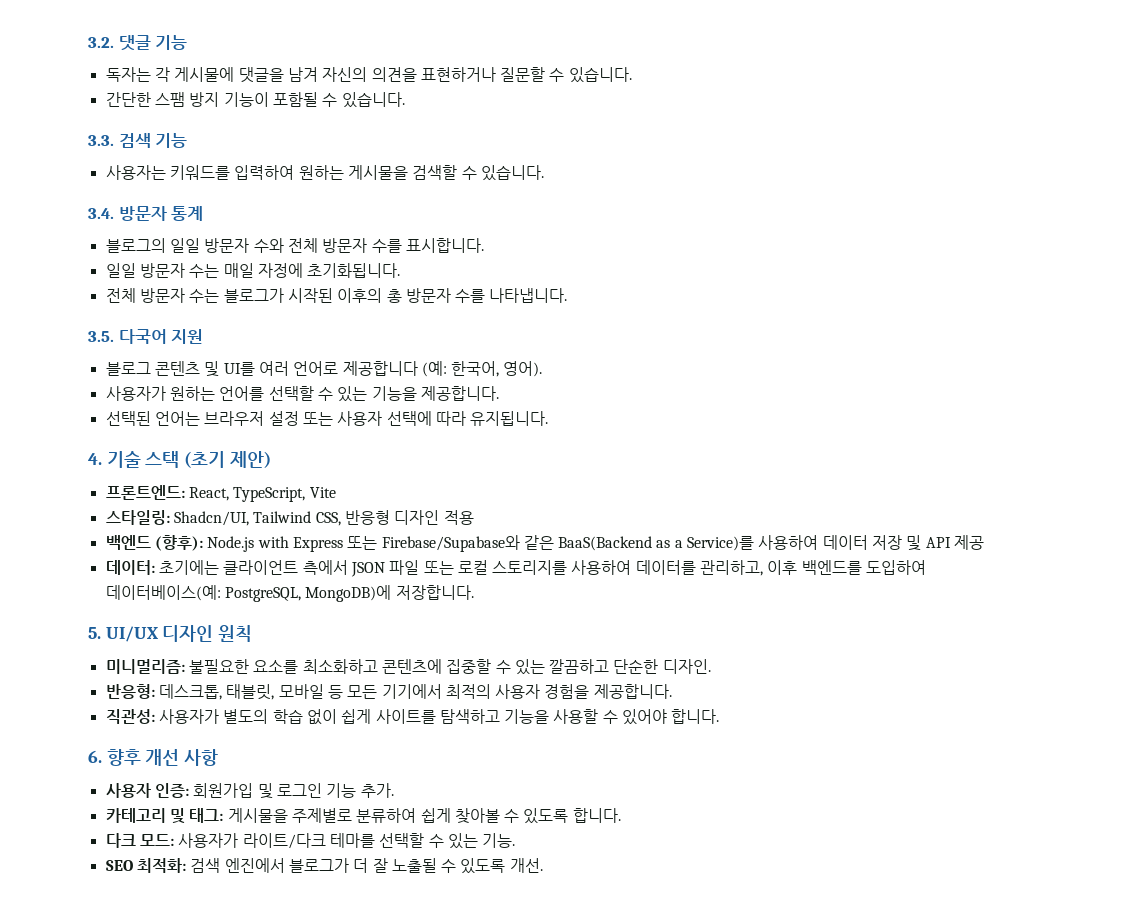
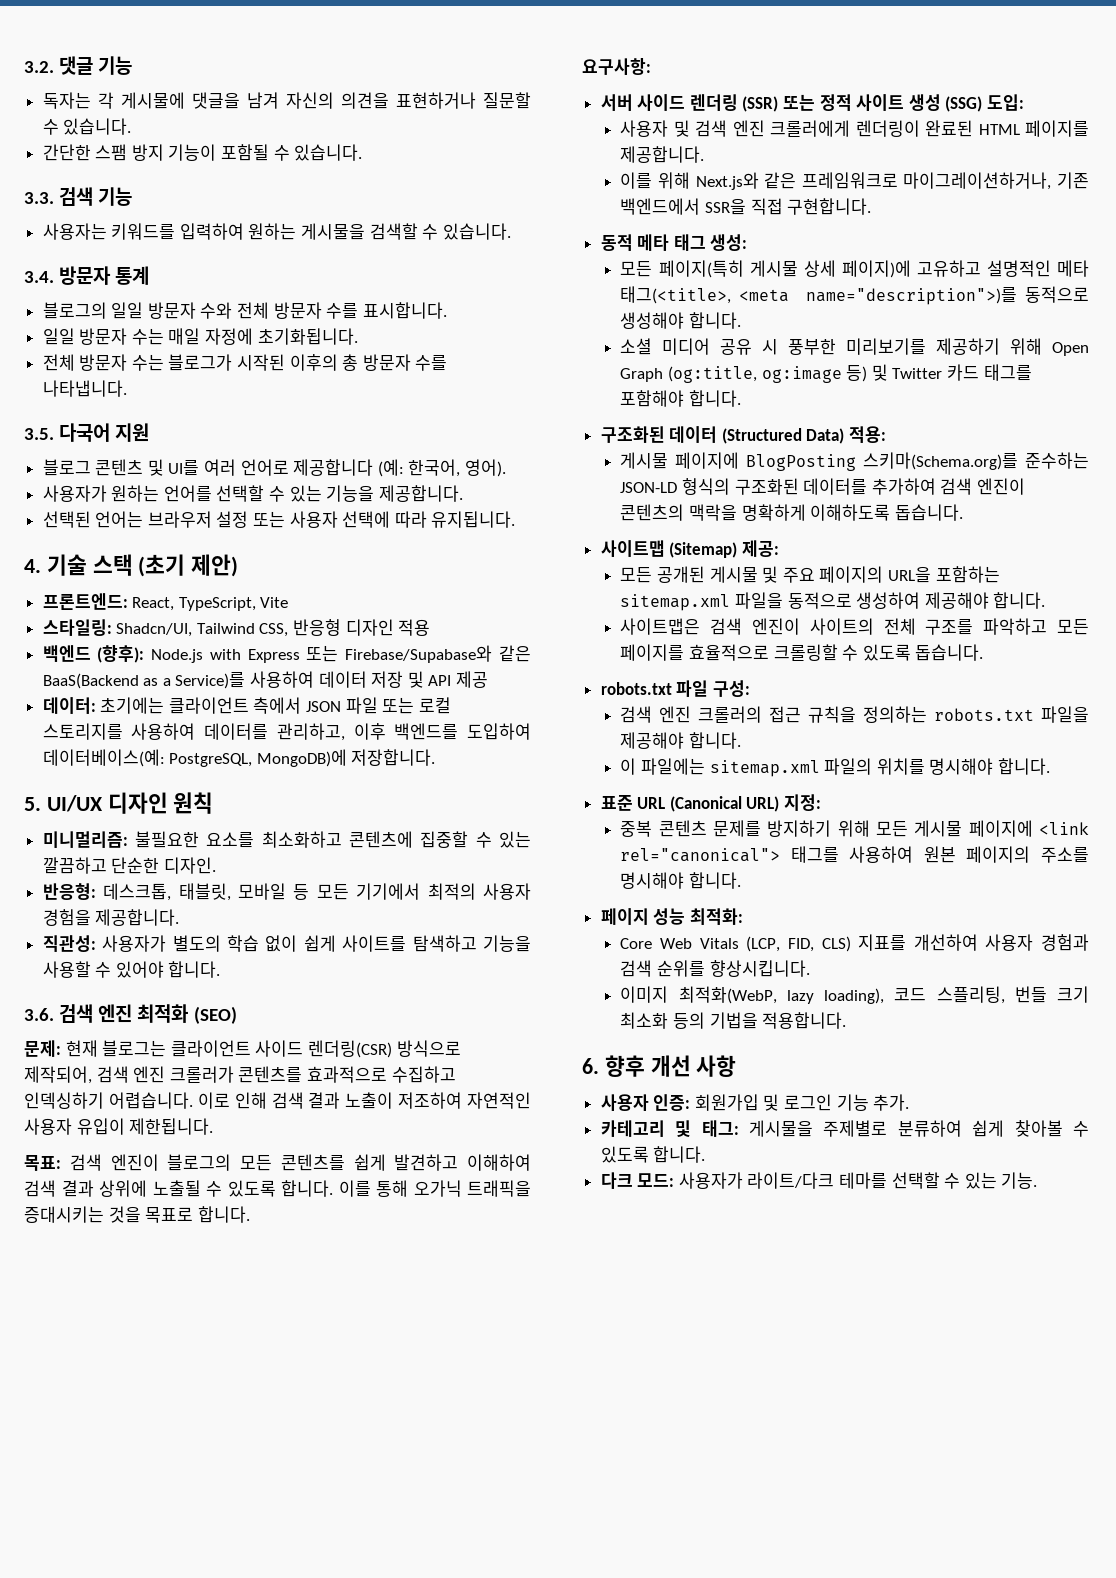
+ 3.6. 검색 엔진 최적화 (SEO)
+ 문제: 현재 블로그는 클라이언트 사이드 렌더링(CSR) 방식으로 제작되어, 검색 엔진 크롤러가 콘텐츠를 효과적으로 수집하고 인덱싱하기 어렵습니다. 이로 인해 검색 결과 노출이 저조하여 자연적인 사용자 유입이 제한됩니다.
+ 목표: 검색 엔진이 블로그의 모든 콘텐츠를 쉽게 발견하고 이해하여 검색 결과 상위에 노출될 수 있도록 합니다. 이를 통해 오가닉 트래픽을 증대시키는 것을 목표로 합니다.
+ 요구사항:
+ 서버 사이드 렌더링 (SSR) 또는 정적 사이트 생성 (SSG) 도입:
+ 사용자 및 검색 엔진 크롤러에게 렌더링이 완료된 HTML 페이지를 제공합니다.
+ 이를 위해 Next.js와 같은 프레임워크로 마이그레이션하거나, 기존 백엔드에서 SSR을 직접 구현합니다.
+ 동적 메타 태그 생성:
+ 모든 페이지(특히 게시물 상세 페이지)에 고유하고 설명적인 메타 태그(<title>, <meta name="description">)를 동적으로 생성해야 합니다.
+ 소셜 미디어 공유 시 풍부한 미리보기를 제공하기 위해 Open Graph (og:title, og:image 등) 및 Twitter 카드 태그를 포함해야 합니다.
+ 구조화된 데이터 (Structured Data) 적용:
+ 게시물 페이지에 BlogPosting 스키마(Schema.org)를 준수하는 JSON-LD 형식의 구조화된 데이터를 추가하여 검색 엔진이 콘텐츠의 맥락을 명확하게 이해하도록 돕습니다.
+ 사이트맵 (Sitemap) 제공:
+ 모든 공개된 게시물 및 주요 페이지의 URL을 포함하는 sitemap.xml 파일을 동적으로 생성하여 제공해야 합니다.
+ 사이트맵은 검색 엔진이 사이트의 전체 구조를 파악하고 모든 페이지를 효율적으로 크롤링할 수 있도록 돕습니다.
+ robots.txt 파일 구성:
+ 검색 엔진 크롤러의 접근 규칙을 정의하는 robots.txt 파일을 제공해야 합니다.
+ 이 파일에는 sitemap.xml 파일의 위치를 명시해야 합니다.
+ 표준 URL (Canonical URL) 지정:
+ 중복 콘텐츠 문제를 방지하기 위해 모든 게시물 페이지에 <link rel="canonical"> 태그를 사용하여 원본 페이지의 주소를 명시해야 합니다.
+ 페이지 성능 최적화:
+ Core Web Vitals (LCP, FID, CLS) 지표를 개선하여 사용자 경험과 검색 순위를 향상시킵니다.
+ 이미지 최적화(WebP, lazy loading), 코드 스플리팅, 번들 크기 최소화 등의 기법을 적용합니다.
- SEO 최적화: 검색 엔진에서 블로그가 더 잘 노출될 수 있도록 개선.

